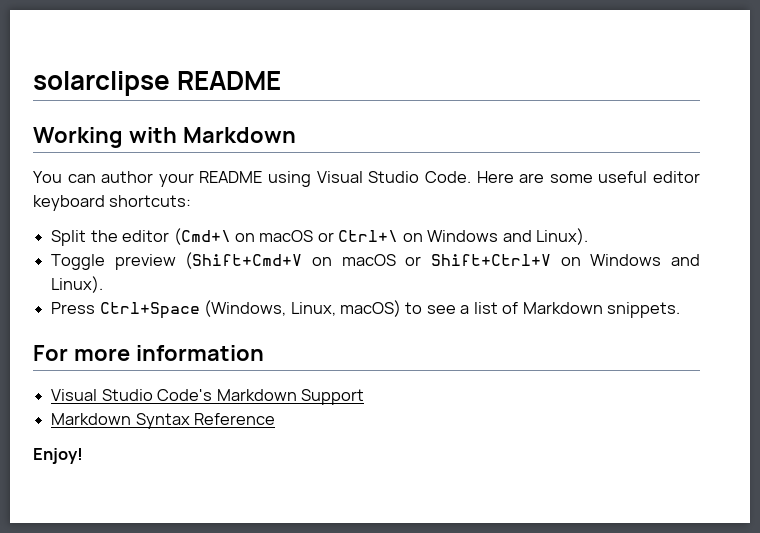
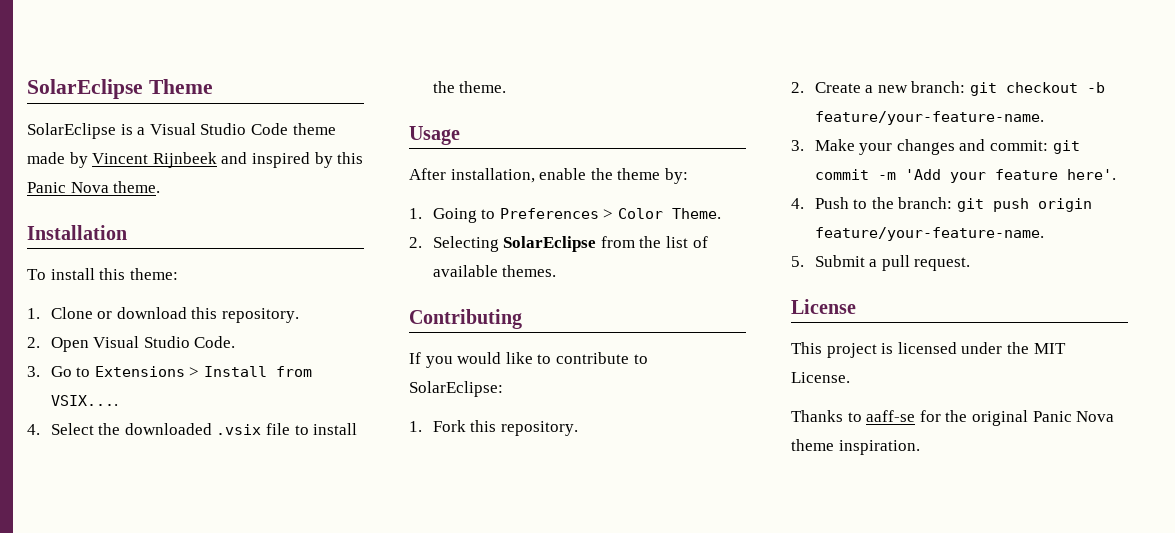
- solarclipse README
- Working with Markdown
- You can author your README using Visual Studio Code. Here are some useful editor keyboard shortcuts:
- Split the editor (Cmd+\ on macOS or Ctrl+\ on Windows and Linux).
- Toggle preview (Shift+Cmd+V on macOS or Shift+Ctrl+V on Windows and Linux).
- Press Ctrl+Space (Windows, Linux, macOS) to see a list of Markdown snippets.
- For more information
- Visual Studio Code's Markdown Support
- Markdown Syntax Reference
- Enjoy!
+ SolarEclipse Theme
+ SolarEclipse is a Visual Studio Code theme made by Vincent Rijnbeek and inspired by this Panic Nova theme.
+ Installation
+ To install this theme:
+ 1. Clone or download this repository.
+ 2. Open Visual Studio Code.
+ 3. Go to Extensions > Install from VSIX....
+ 4. Select the downloaded .vsix file to install the theme.
+ Usage
+ After installation, enable the theme by:
+ 1. Going to Preferences > Color Theme.
+ 2. Selecting SolarEclipse from the list of available themes.
+ Contributing
+ If you would like to contribute to SolarEclipse:
+ 1. Fork this repository.
+ 2. Create a new branch: git checkout -b feature/your-feature-name.
+ 3. Make your changes and commit: git commit -m 'Add your feature here'.
+ 4. Push to the branch: git push origin feature/your-feature-name.
+ 5. Submit a pull request.
+ License
+ This project is licensed under the MIT License.
+ Thanks to aaff-se for the original Panic Nova theme inspiration.

